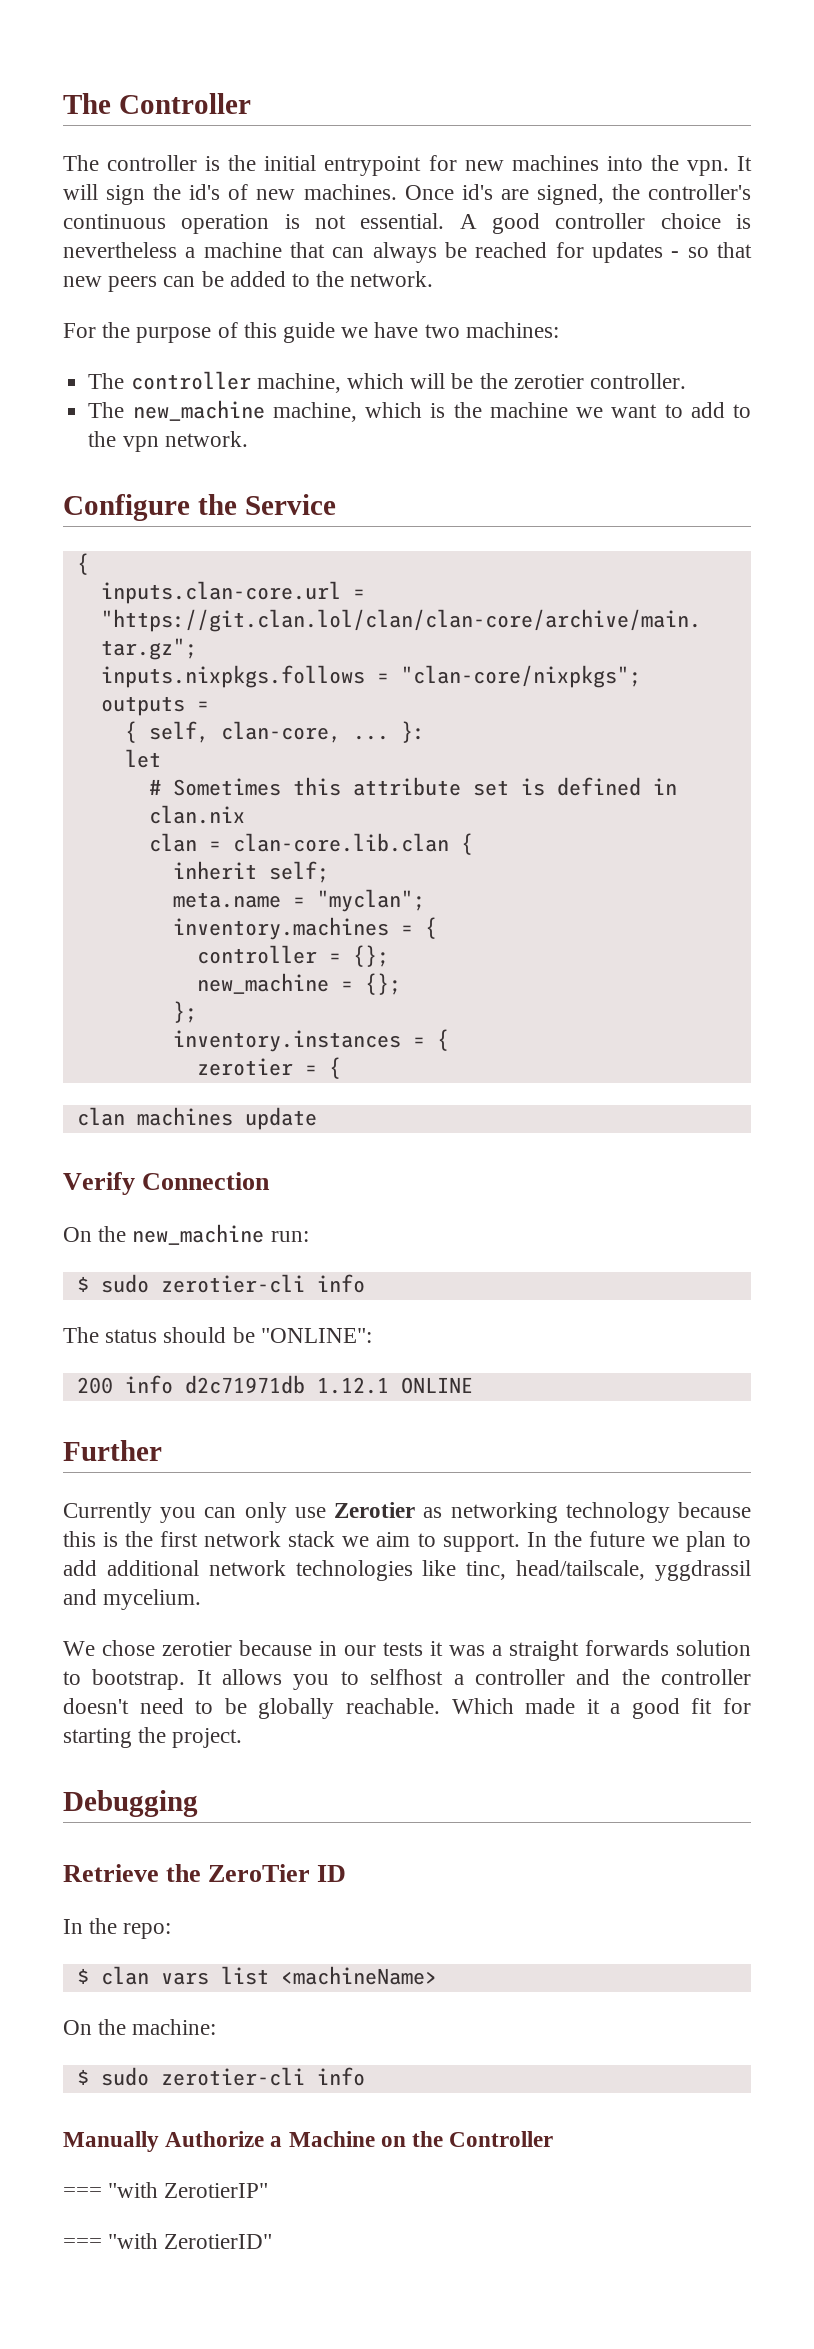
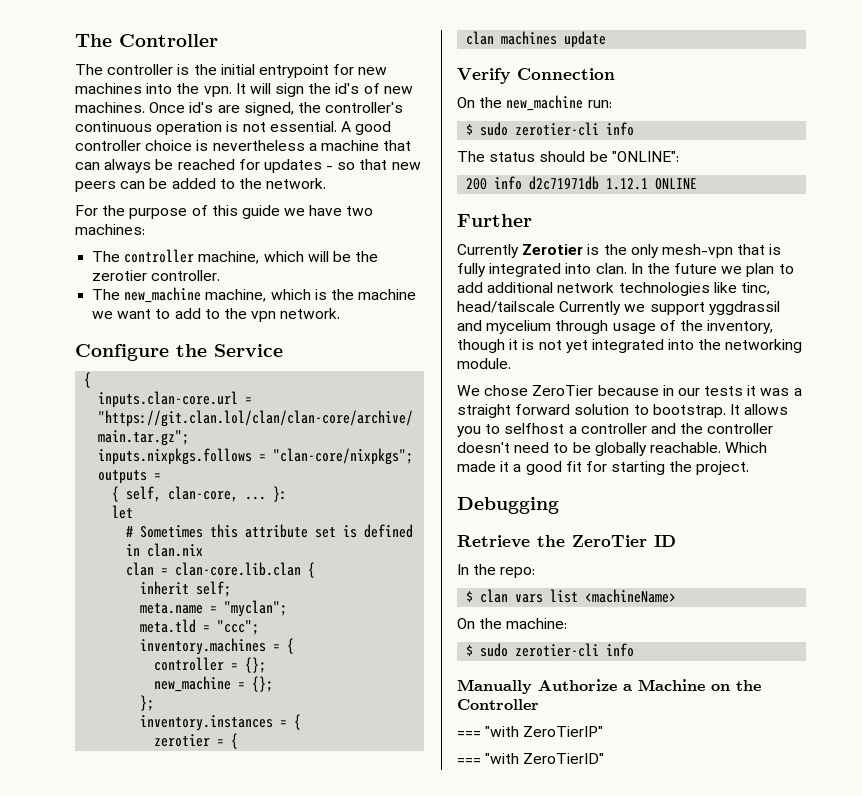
+ meta.tld = "ccc";
- Currently you can only use Zerotier as networking technology because this is the first network stack we aim to support.
+ Currently Zerotier is the only mesh-vpn that is fully integrated into clan.
- In the future we plan to add additional network technologies like tinc, head/tailscale, yggdrassil and mycelium.
+ In the future we plan to add additional network technologies like tinc, head/tailscale Currently we support yggdrassil and mycelium through usage of the inventory, though it is not yet integrated into the networking module.
- We chose zerotier because in our tests it was a straight forwards solution to bootstrap.
+ We chose ZeroTier because in our tests it was a straight forward solution to bootstrap.
- === "with ZerotierIP"
- === "with ZerotierID"
+ === "with ZeroTierIP"
+ === "with ZeroTierID"

